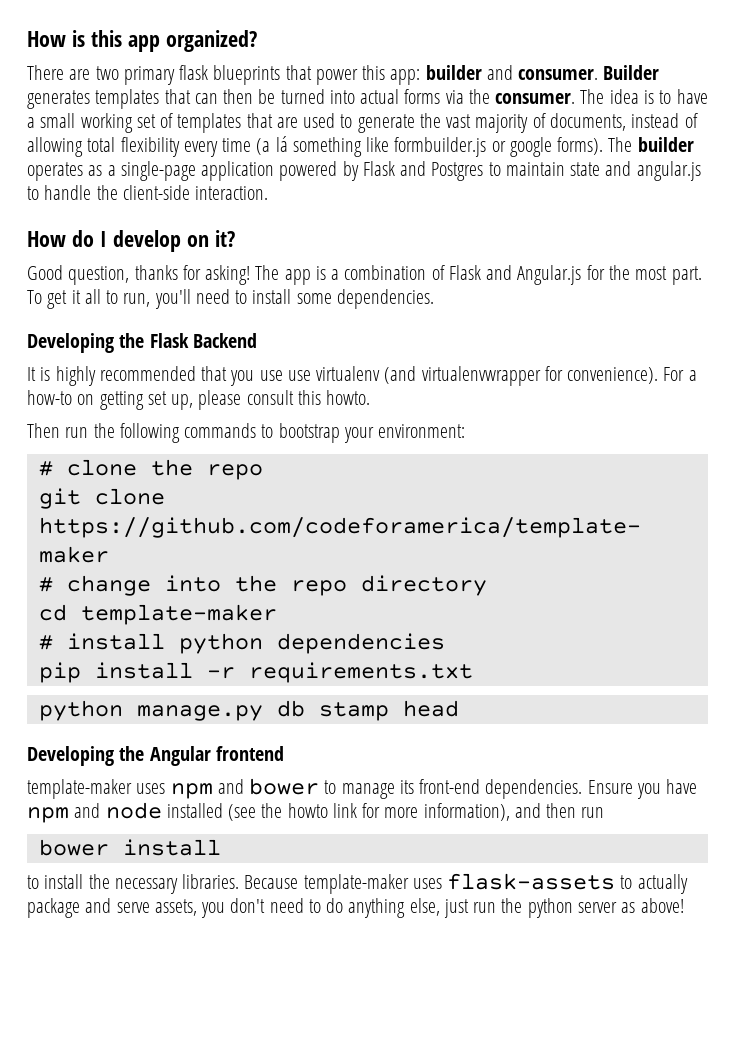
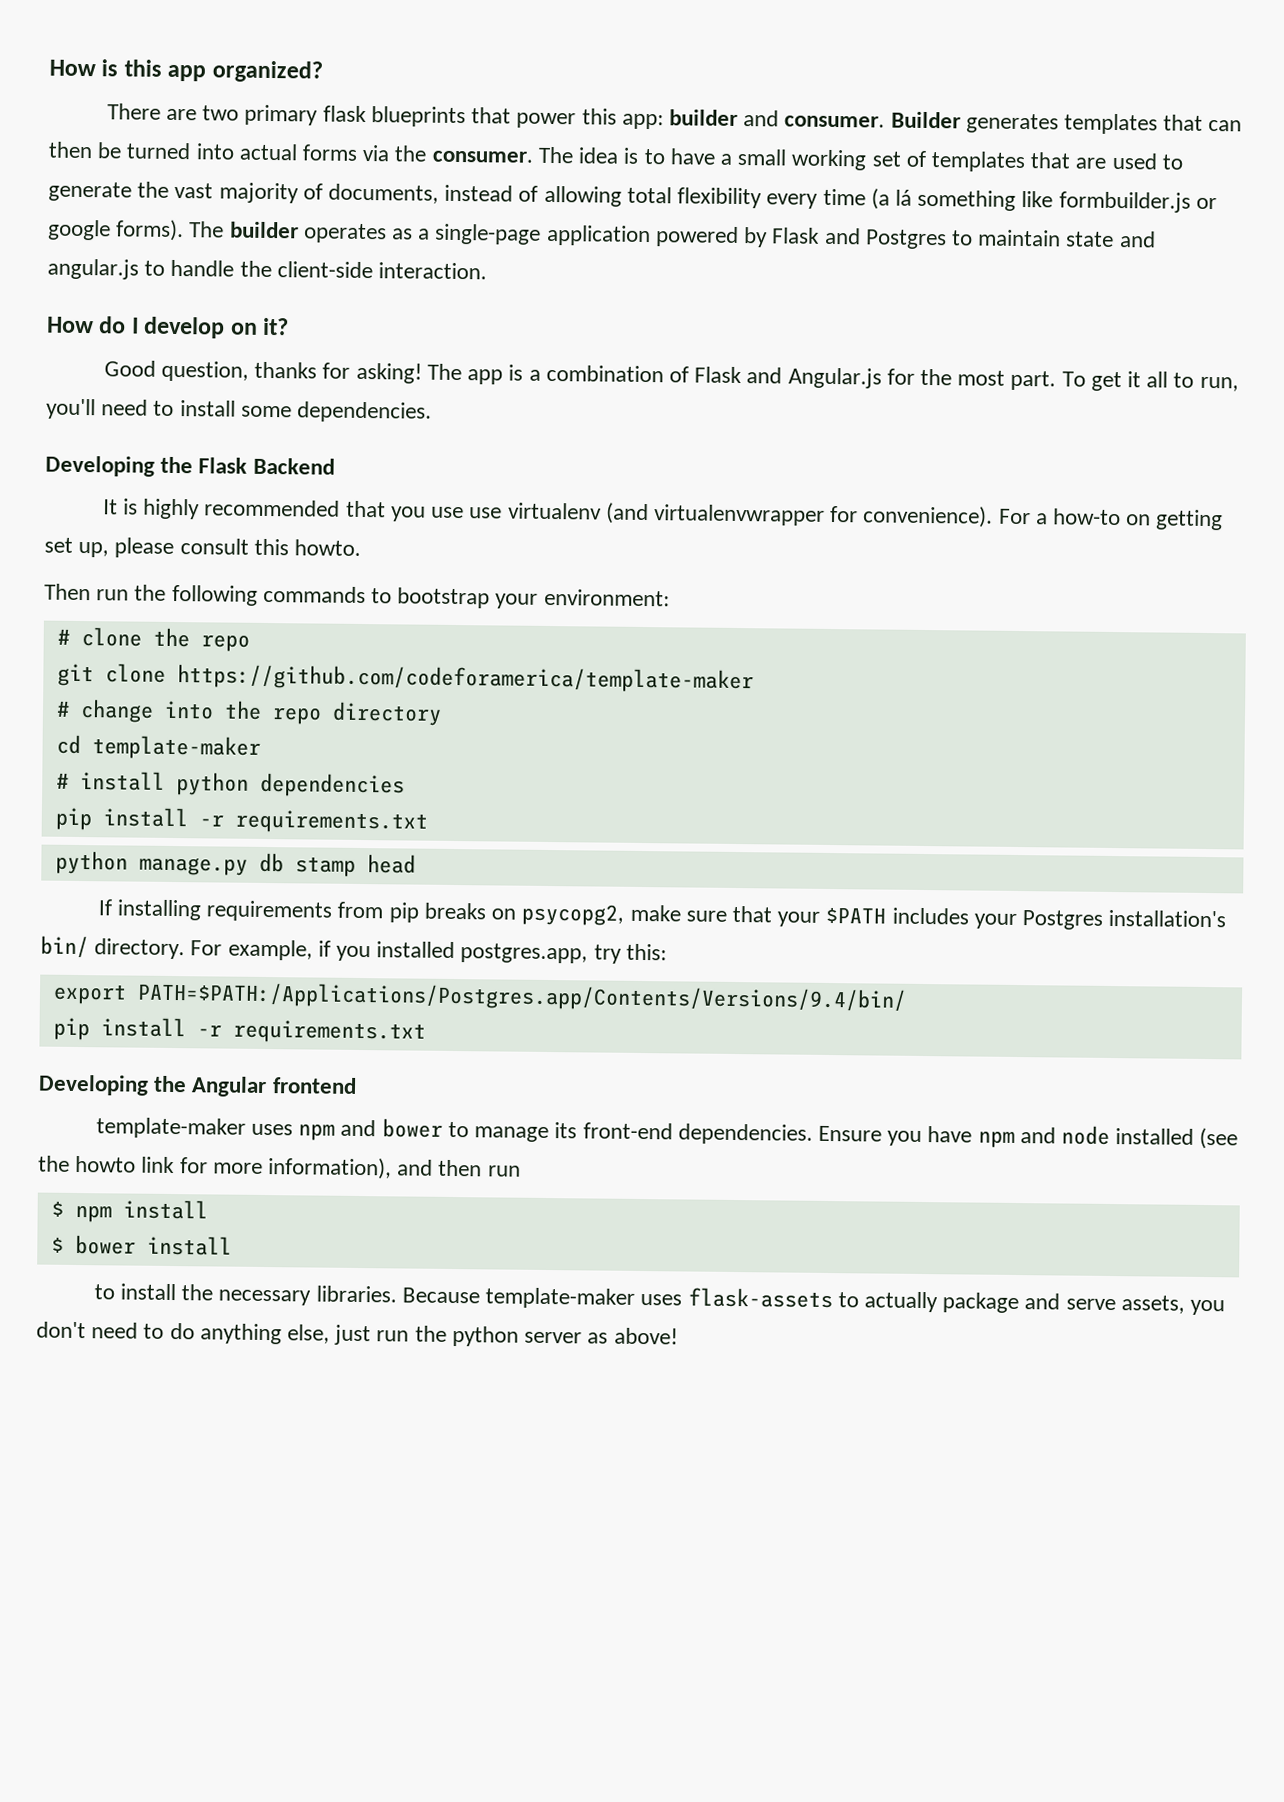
+ If installing requirements from pip breaks on psycopg2, make sure that your $PATH includes your Postgres installation's bin/ directory. For example, if you installed postgres.app, try this:
+ export PATH=$PATH:/Applications/Postgres.app/Contents/Versions/9.4/bin/
+ pip install -r requirements.txt
- bower install
+ $ npm install
+ $ bower install

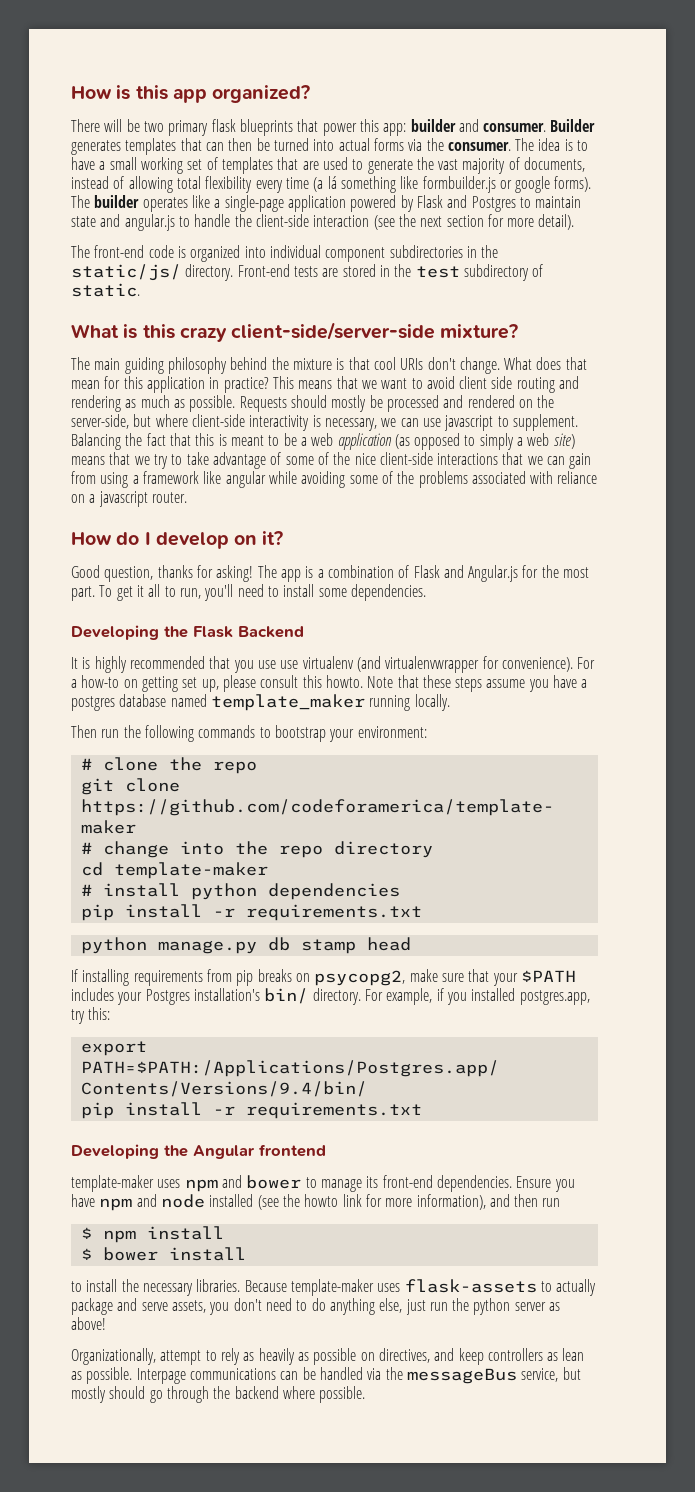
- There are two primary flask blueprints that power this app: builder and consumer.
+ There will be two primary flask blueprints that power this app: builder and consumer.
- The builder operates as a single-page application powered by Flask and Postgres to maintain state and angular.js to handle the client-side interaction.
+ The builder operates like a single-page application powered by Flask and Postgres to maintain state and angular.js to handle the client-side interaction (see the next section for more detail).
+ The front-end code is organized into individual component subdirectories in the static/js/ directory. Front-end tests are stored in the test subdirectory of static.
+ What is this crazy client-side/server-side mixture?
+ The main guiding philosophy behind the mixture is that cool URIs don't change. What does that mean for this application in practice? This means that we want to avoid client side routing and rendering as much as possible. Requests should mostly be processed and rendered on the server-side, but where client-side interactivity is necessary, we can use javascript to supplement. Balancing the fact that this is meant to be a web application (as opposed to simply a web site) means that we try to take advantage of some of the nice client-side interactions that we can gain from using a framework like angular while avoiding some of the problems associated with reliance on a javascript router.
+ Note that these steps assume you have a postgres database named template_maker running locally.
+ Organizationally, attempt to rely as heavily as possible on directives, and keep controllers as lean as possible. Interpage communications can be handled via the messageBus service, but mostly should go through the backend where possible.

